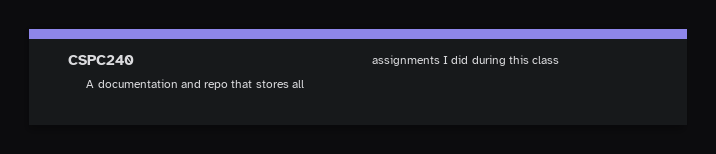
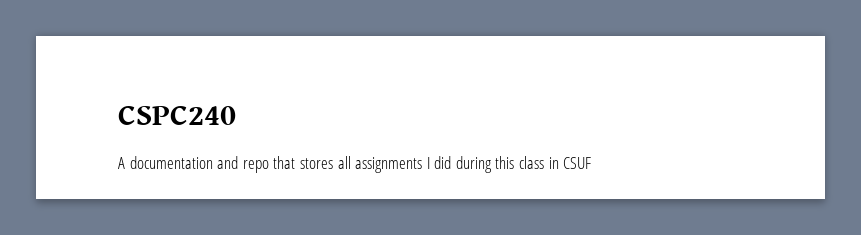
- A documentation and repo that stores all assignments I did during this class
+ A documentation and repo that stores all assignments I did during this class in CSUF

